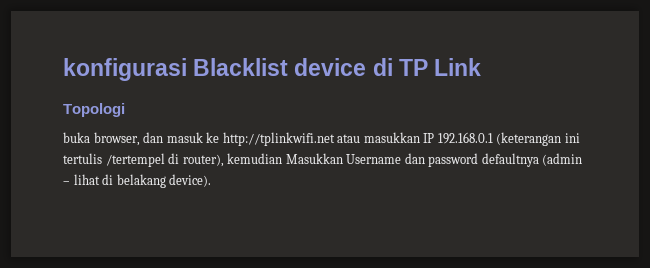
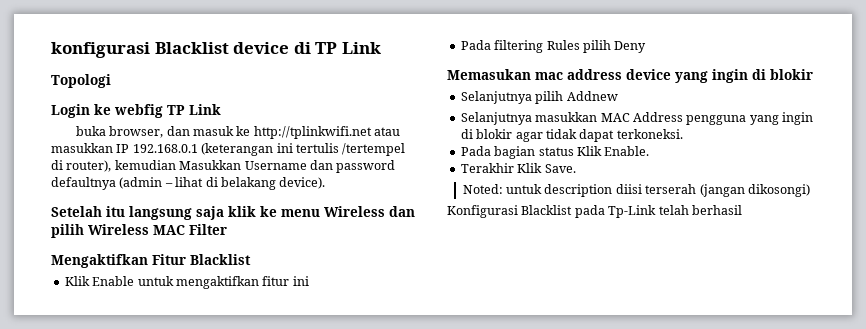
+ Login ke webfig TP Link
+ Setelah itu langsung saja klik ke menu Wireless dan pilih Wireless MAC Filter
+ Mengaktifkan Fitur Blacklist
+ Klik Enable untuk mengaktifkan fitur ini
+ Pada filtering Rules pilih Deny
+ Memasukan mac address device yang ingin di blokir
+ Selanjutnya pilih Addnew
+ Selanjutnya masukkan MAC Address pengguna yang ingin di blokir agar tidak dapat terkoneksi.
+ Pada bagian status Klik Enable.
+ Terakhir Klik Save.
+ Noted: untuk description diisi terserah (jangan dikosongi)
+ Konfigurasi Blacklist pada Tp-Link telah berhasil

